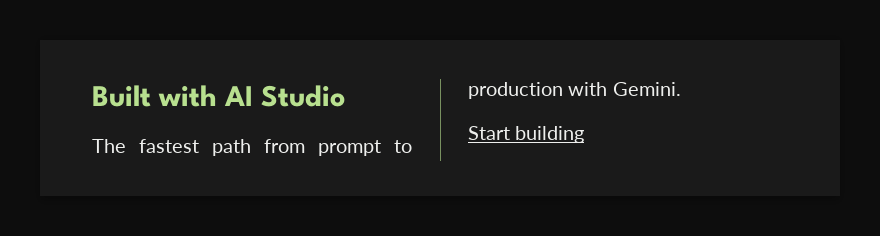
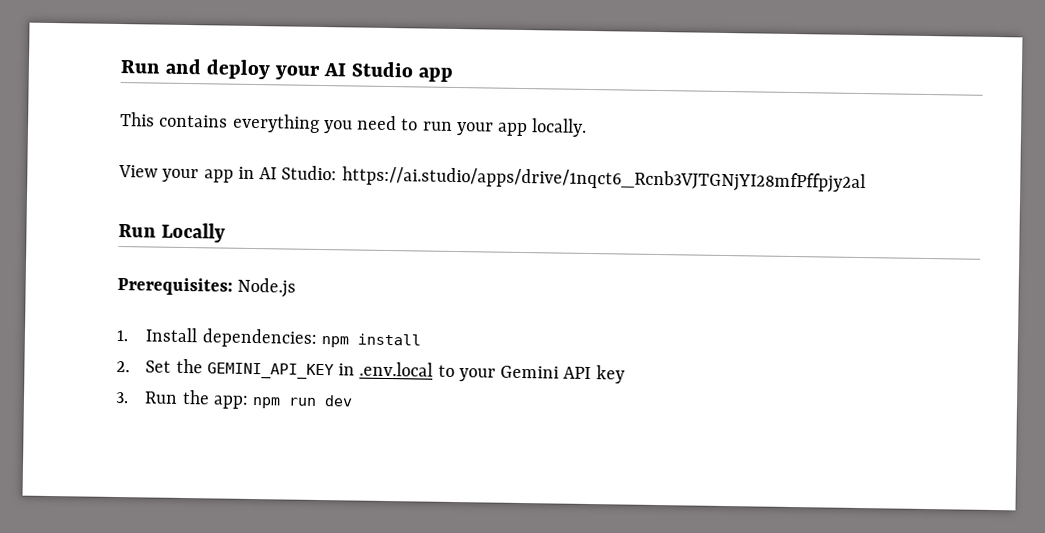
- Built with AI Studio
- The fastest path from prompt to production with Gemini.
- Start building
+ Run and deploy your AI Studio app
+ This contains everything you need to run your app locally.
+ View your app in AI Studio: https://ai.studio/apps/drive/1nqct6_Rcnb3VJTGNjYI28mfPffpjy2al
+ Run Locally
+ Prerequisites: Node.js
+ 1. Install dependencies: npm install
+ 2. Set the GEMINI_API_KEY in .env.local to your Gemini API key
+ 3. Run the app: npm run dev

